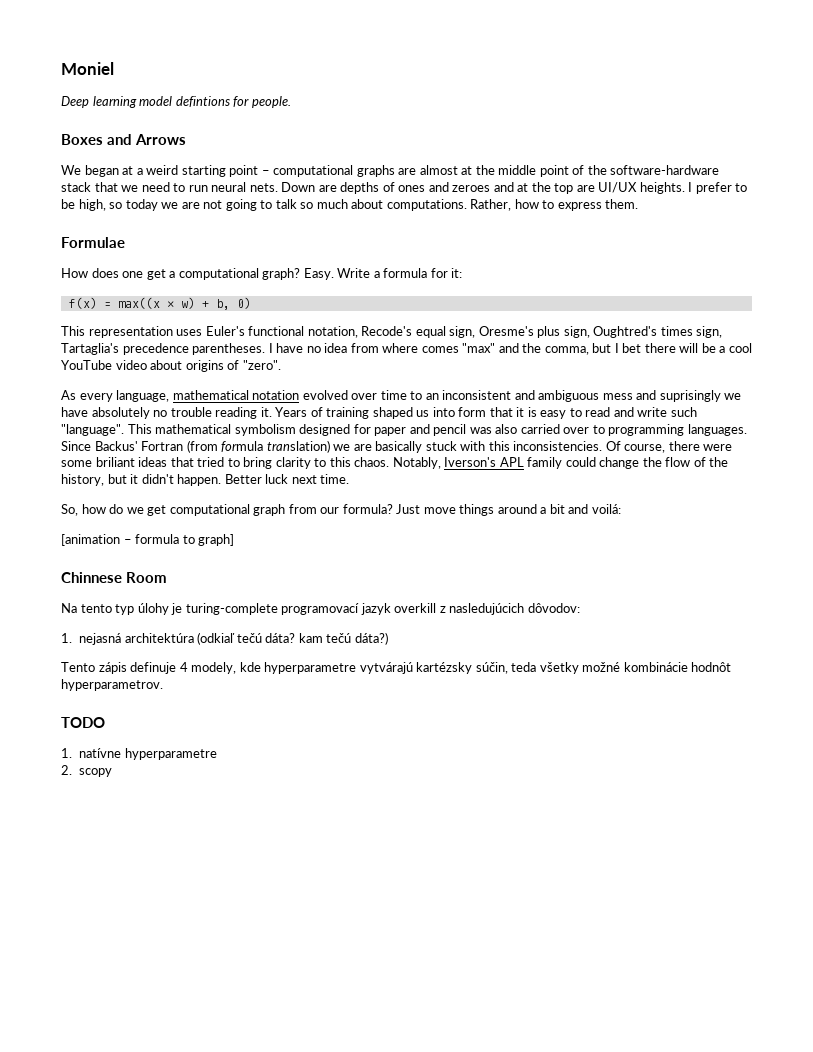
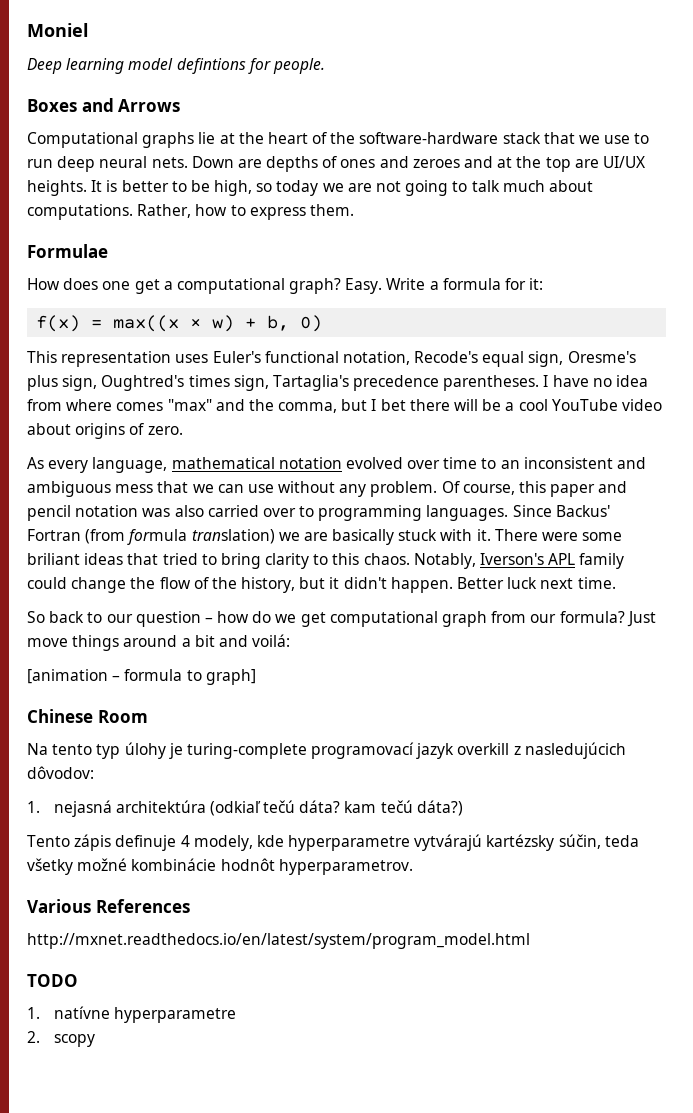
- We began at a weird starting point – computational graphs are almost at the middle point of the software-hardware stack that we need to run neural nets.
+ Computational graphs lie at the heart of the software-hardware stack that we use to run deep neural nets.
- I prefer to be high, so today we are not going to talk so much about computations.
+ It is better to be high, so today we are not going to talk much about computations.
- I have no idea from where comes "max" and the comma, but I bet there will be a cool YouTube video about origins of "zero".
+ I have no idea from where comes "max" and the comma, but I bet there will be a cool YouTube video about origins of zero.
- As every language, mathematical notation evolved over time to an inconsistent and ambiguous mess and suprisingly we have absolutely no trouble reading it. Years of training shaped us into form that it is easy to read and write such "language". This mathematical symbolism designed for paper and pencil was also carried over to programming languages.
+ As every language, mathematical notation evolved over time to an inconsistent and ambiguous mess that we can use without any problem. Of course, this paper and pencil notation was also carried over to programming languages.
- Since Backus' Fortran (from formula translation) we are basically stuck with this inconsistencies. Of course, there were some briliant ideas that tried to bring clarity to this chaos.
+ Since Backus' Fortran (from formula translation) we are basically stuck with it. There were some briliant ideas that tried to bring clarity to this chaos.
- So, how do we get computational graph from our formula?
+ So back to our question – how do we get computational graph from our formula?
- Chinnese Room
+ Chinese Room
+ Various References
+ http://mxnet.readthedocs.io/en/latest/system/program_model.html

